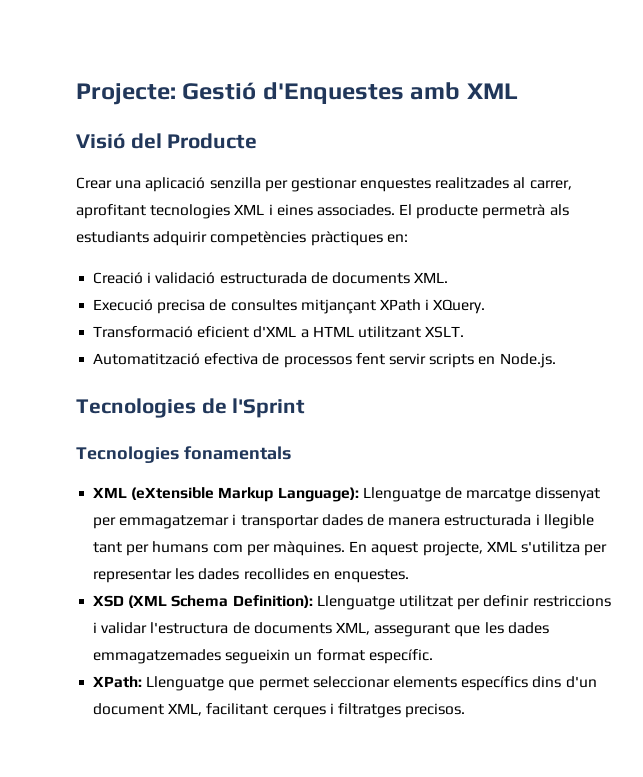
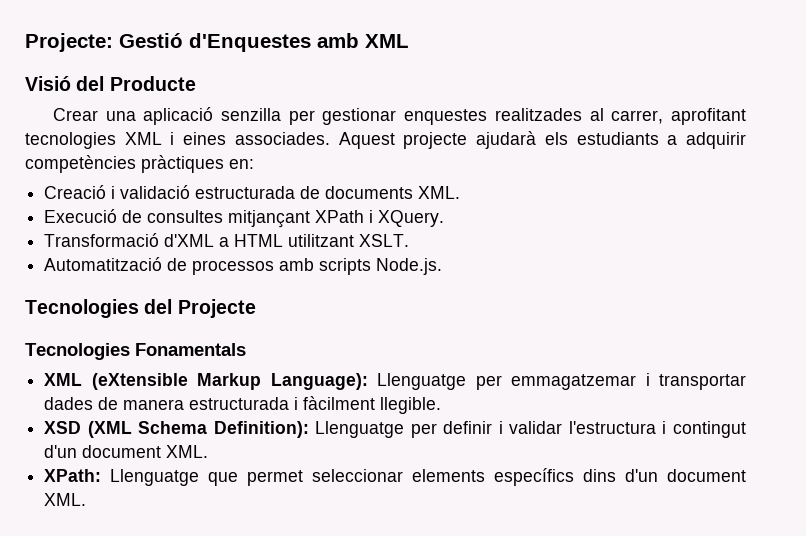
- El producte permetrà als estudiants adquirir competències pràctiques en:
+ Aquest projecte ajudarà els estudiants a adquirir competències pràctiques en:
- Execució precisa de consultes mitjançant XPath i XQuery.
+ Execució de consultes mitjançant XPath i XQuery.
- Transformació eficient d'XML a HTML utilitzant XSLT.
+ Transformació d'XML a HTML utilitzant XSLT.
- Automatització efectiva de processos fent servir scripts en Node.js.
+ Automatització de processos amb scripts Node.js.
- Tecnologies de l'Sprint
- Tecnologies fonamentals
+ Tecnologies del Projecte
+ Tecnologies Fonamentals
- XML (eXtensible Markup Language): Llenguatge de marcatge dissenyat per emmagatzemar i transportar dades de manera estructurada i llegible tant per humans com per màquines. En aquest projecte, XML s'utilitza per representar les dades recollides en enquestes.
+ XML (eXtensible Markup Language): Llenguatge per emmagatzemar i transportar dades de manera estructurada i fàcilment llegible.
- XSD (XML Schema Definition): Llenguatge utilitzat per definir restriccions i validar l'estructura de documents XML, assegurant que les dades emmagatzemades segueixin un format específic.
+ XSD (XML Schema Definition): Llenguatge per definir i validar l'estructura i contingut d'un document XML.
- XPath: Llenguatge que permet seleccionar elements específics dins d'un document XML, facilitant cerques i filtratges precisos.
+ XPath: Llenguatge que permet seleccionar elements específics dins d'un document XML.

